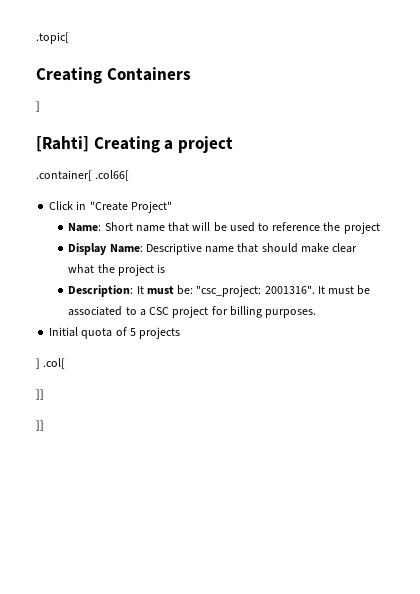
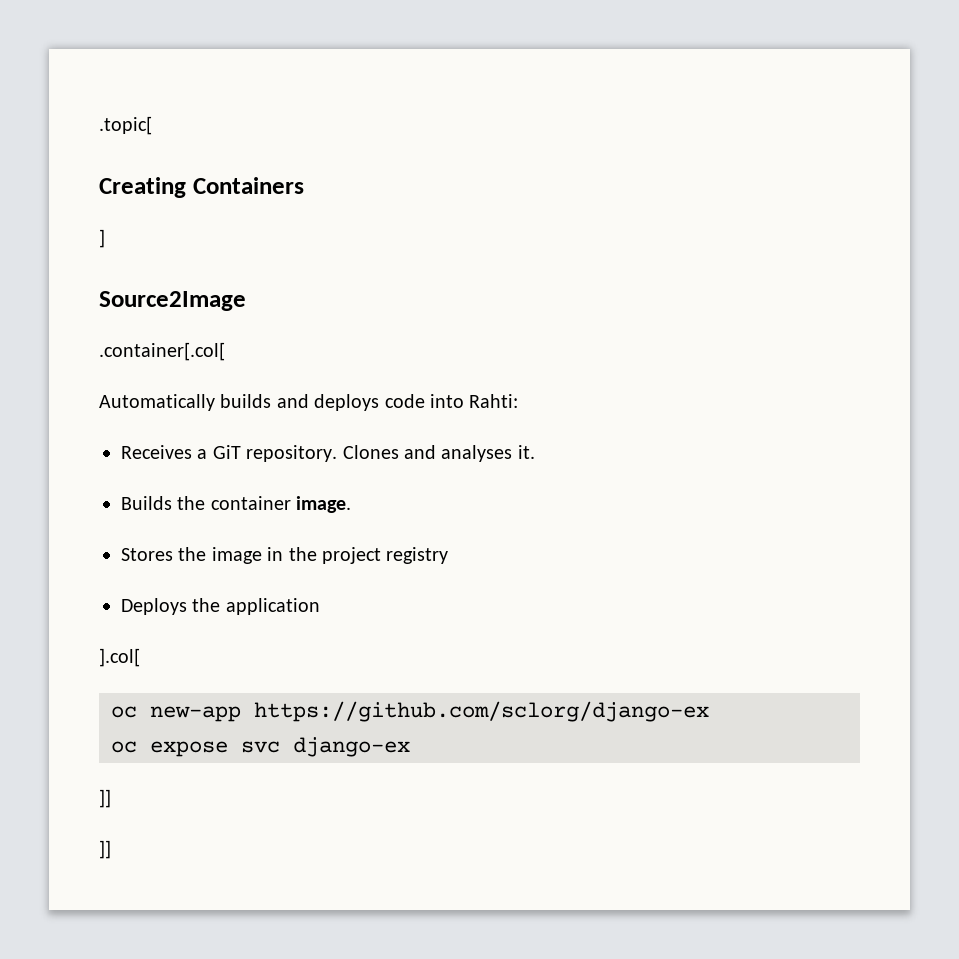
- [Rahti] Creating a project
- .container[ .col66[
- Click in "Create Project"
- Name: Short name that will be used to reference the project
- Display Name: Descriptive name that should make clear what the project is
- Description: It must be: "csc_project: 2001316". It must be associated to a CSC project for billing purposes.
- Initial quota of 5 projects
- ] .col[
+ Source2Image
+ .container[.col[
+ Automatically builds and deploys code into Rahti:
+ Receives a GiT repository. Clones and analyses it.
+ Builds the container image.
+ Stores the image in the project registry
+ Deploys the application
+ ].col[
+ oc new-app https://github.com/sclorg/django-ex
+ oc expose svc django-ex

